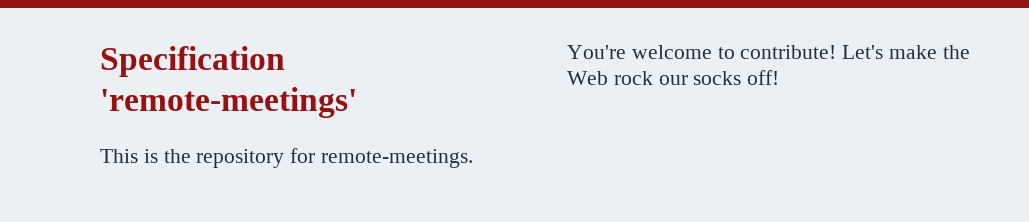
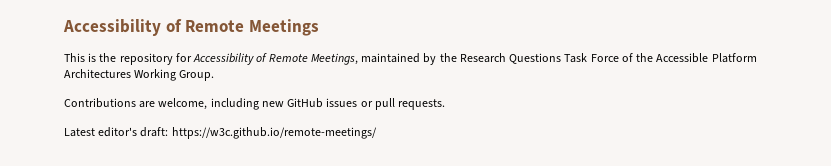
- Specification 'remote-meetings'
+ Accessibility of Remote Meetings
- This is the repository for remote-meetings. You're welcome to contribute! Let's make the Web rock our socks off!
+ This is the repository for Accessibility of Remote Meetings, maintained by the Research Questions Task Force of the Accessible Platform Architectures Working Group.
+ Contributions are welcome, including new GitHub issues or pull requests.
+ Latest editor's draft: https://w3c.github.io/remote-meetings/

